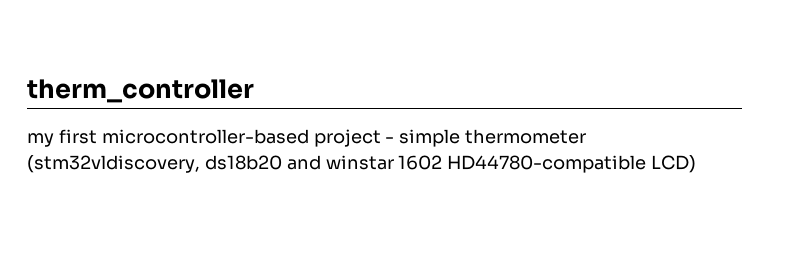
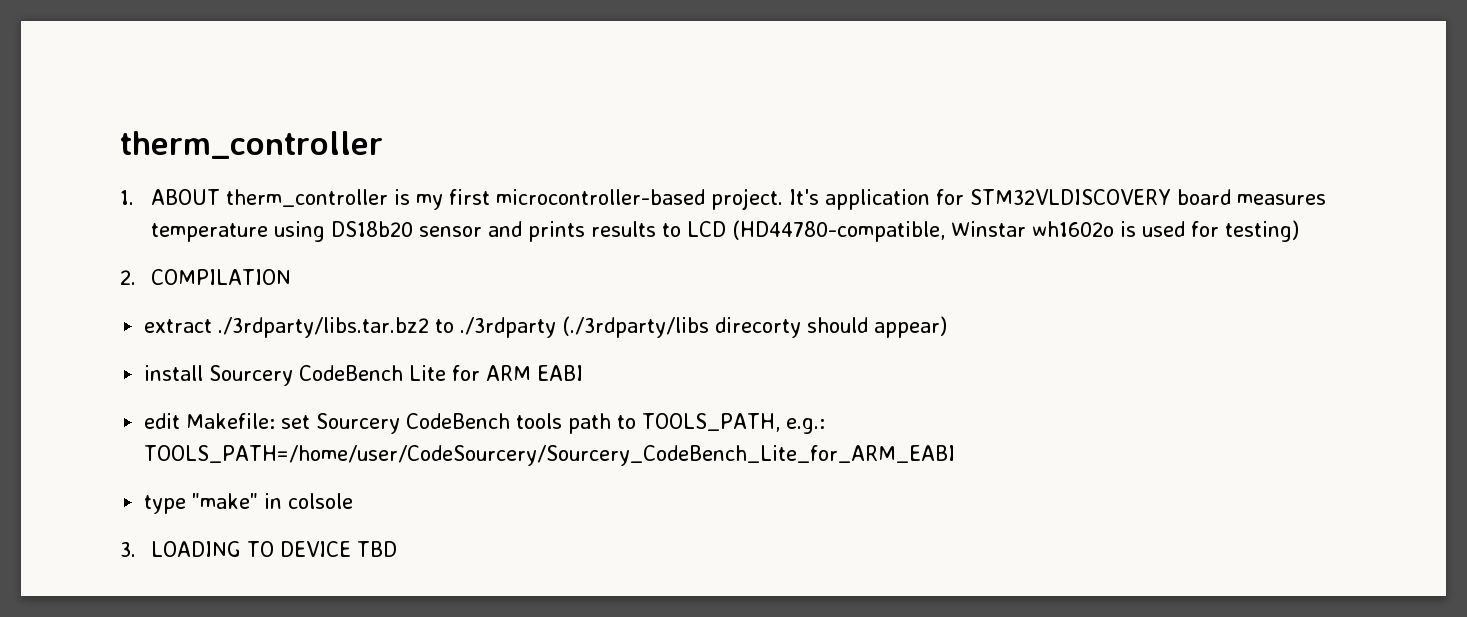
- my first microcontroller-based project - simple thermometer (stm32vldiscovery, ds18b20 and winstar 1602 HD44780-compatible LCD)
+ 1. ABOUT therm_controller is my first microcontroller-based project. It's application for STM32VLDISCOVERY board measures temperature using DS18b20 sensor and prints results to LCD (HD44780-compatible, Winstar wh1602o is used for testing)
+ 2. COMPILATION
+ extract ./3rdparty/libs.tar.bz2 to ./3rdparty (./3rdparty/libs direcorty should appear)
+ install Sourcery CodeBench Lite for ARM EABI
+ edit Makefile: set Sourcery CodeBench tools path to TOOLS_PATH, e.g.: TOOLS_PATH=/home/user/CodeSourcery/Sourcery_CodeBench_Lite_for_ARM_EABI
+ type "make" in colsole
+ 3. LOADING TO DEVICE TBD

